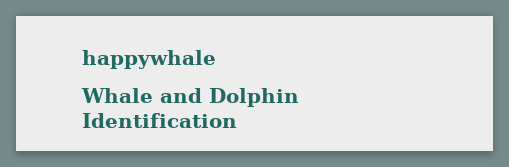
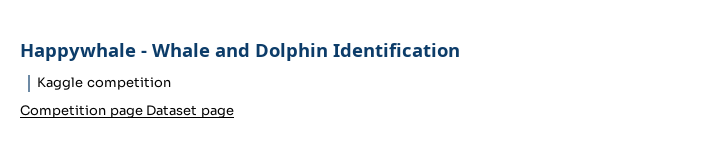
- happywhale
- Whale and Dolphin Identification
+ Happywhale - Whale and Dolphin Identification
+ Kaggle competition
+ Competition page Dataset page

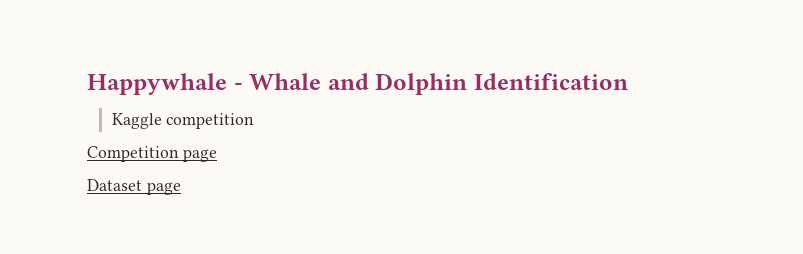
- Competition page Dataset page
+ Competition page
+ Dataset page

